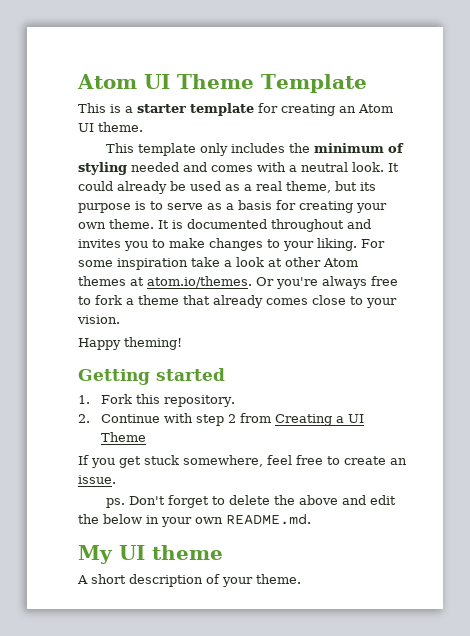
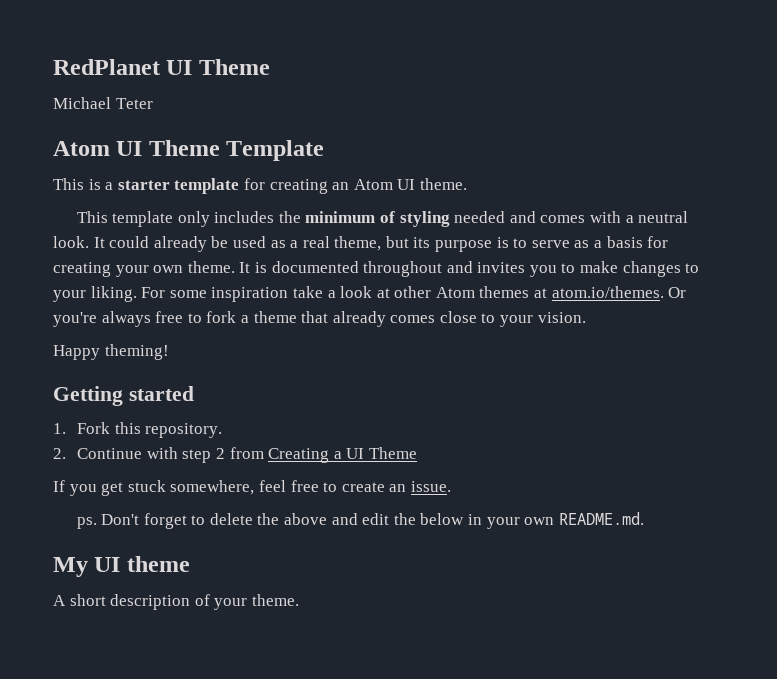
+ RedPlanet UI Theme
+ Michael Teter

